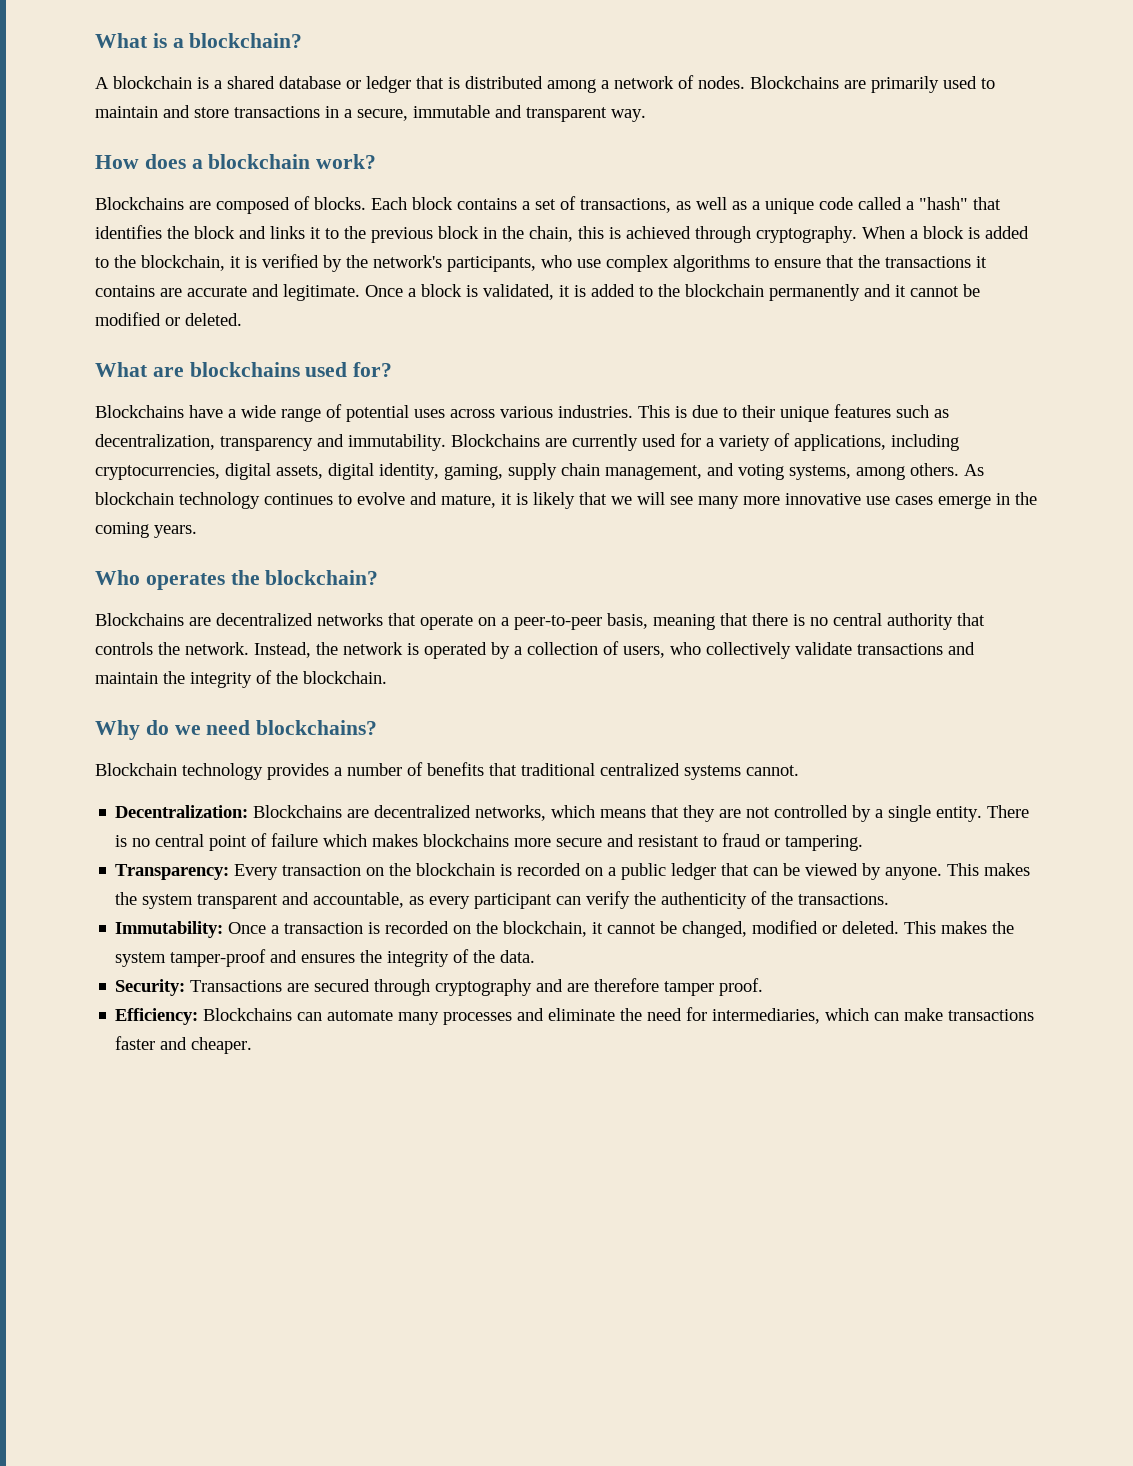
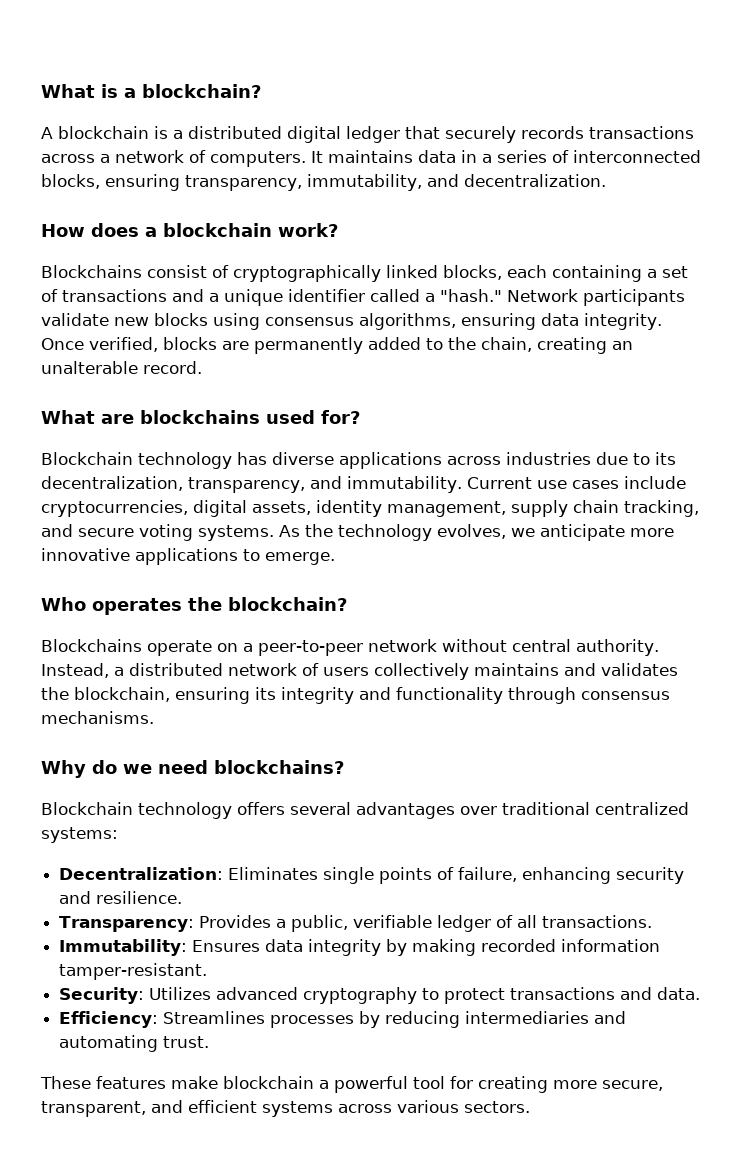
- A blockchain is a shared database or ledger that is distributed among a network of nodes. Blockchains are primarily used to maintain and store transactions in a secure, immutable and transparent way.
+ A blockchain is a distributed digital ledger that securely records transactions across a network of computers. It maintains data in a series of interconnected blocks, ensuring transparency, immutability, and decentralization.
- Blockchains are composed of blocks. Each block contains a set of transactions, as well as a unique code called a "hash" that identifies the block and links it to the previous block in the chain, this is achieved through cryptography. When a block is added to the blockchain, it is verified by the network's participants, who use complex algorithms to ensure that the transactions it contains are accurate and legitimate. Once a block is validated, it is added to the blockchain permanently and it cannot be modified or deleted.
+ Blockchains consist of cryptographically linked blocks, each containing a set of transactions and a unique identifier called a "hash." Network participants validate new blocks using consensus algorithms, ensuring data integrity. Once verified, blocks are permanently added to the chain, creating an unalterable record.
- Blockchains have a wide range of potential uses across various industries. This is due to their unique features such as decentralization, transparency and immutability. Blockchains are currently used for a variety of applications, including cryptocurrencies, digital assets, digital identity, gaming, supply chain management, and voting systems, among others. As blockchain technology continues to evolve and mature, it is likely that we will see many more innovative use cases emerge in the coming years.
+ Blockchain technology has diverse applications across industries due to its decentralization, transparency, and immutability. Current use cases include cryptocurrencies, digital assets, identity management, supply chain tracking, and secure voting systems. As the technology evolves, we anticipate more innovative applications to emerge.
- Blockchains are decentralized networks that operate on a peer-to-peer basis, meaning that there is no central authority that controls the network. Instead, the network is operated by a collection of users, who collectively validate transactions and maintain the integrity of the blockchain.
+ Blockchains operate on a peer-to-peer network without central authority. Instead, a distributed network of users collectively maintains and validates the blockchain, ensuring its integrity and functionality through consensus mechanisms.
- Blockchain technology provides a number of benefits that traditional centralized systems cannot.
- Decentralization: Blockchains are decentralized networks, which means that they are not controlled by a single entity. There is no central point of failure which makes blockchains more secure and resistant to fraud or tampering.
- Transparency: Every transaction on the blockchain is recorded on a public ledger that can be viewed by anyone. This makes the system transparent and accountable, as every participant can verify the authenticity of the transactions.
- Immutability: Once a transaction is recorded on the blockchain, it cannot be changed, modified or deleted. This makes the system tamper-proof and ensures the integrity of the data.
- Security: Transactions are secured through cryptography and are therefore tamper proof.
- Efficiency: Blockchains can automate many processes and eliminate the need for intermediaries, which can make transactions faster and cheaper.
+ Blockchain technology offers several advantages over traditional centralized systems:
+ Decentralization: Eliminates single points of failure, enhancing security and resilience.
+ Transparency: Provides a public, verifiable ledger of all transactions.
+ Immutability: Ensures data integrity by making recorded information tamper-resistant.
+ Security: Utilizes advanced cryptography to protect transactions and data.
+ Efficiency: Streamlines processes by reducing intermediaries and automating trust.
+ These features make blockchain a powerful tool for creating more secure, transparent, and efficient systems across various sectors.

